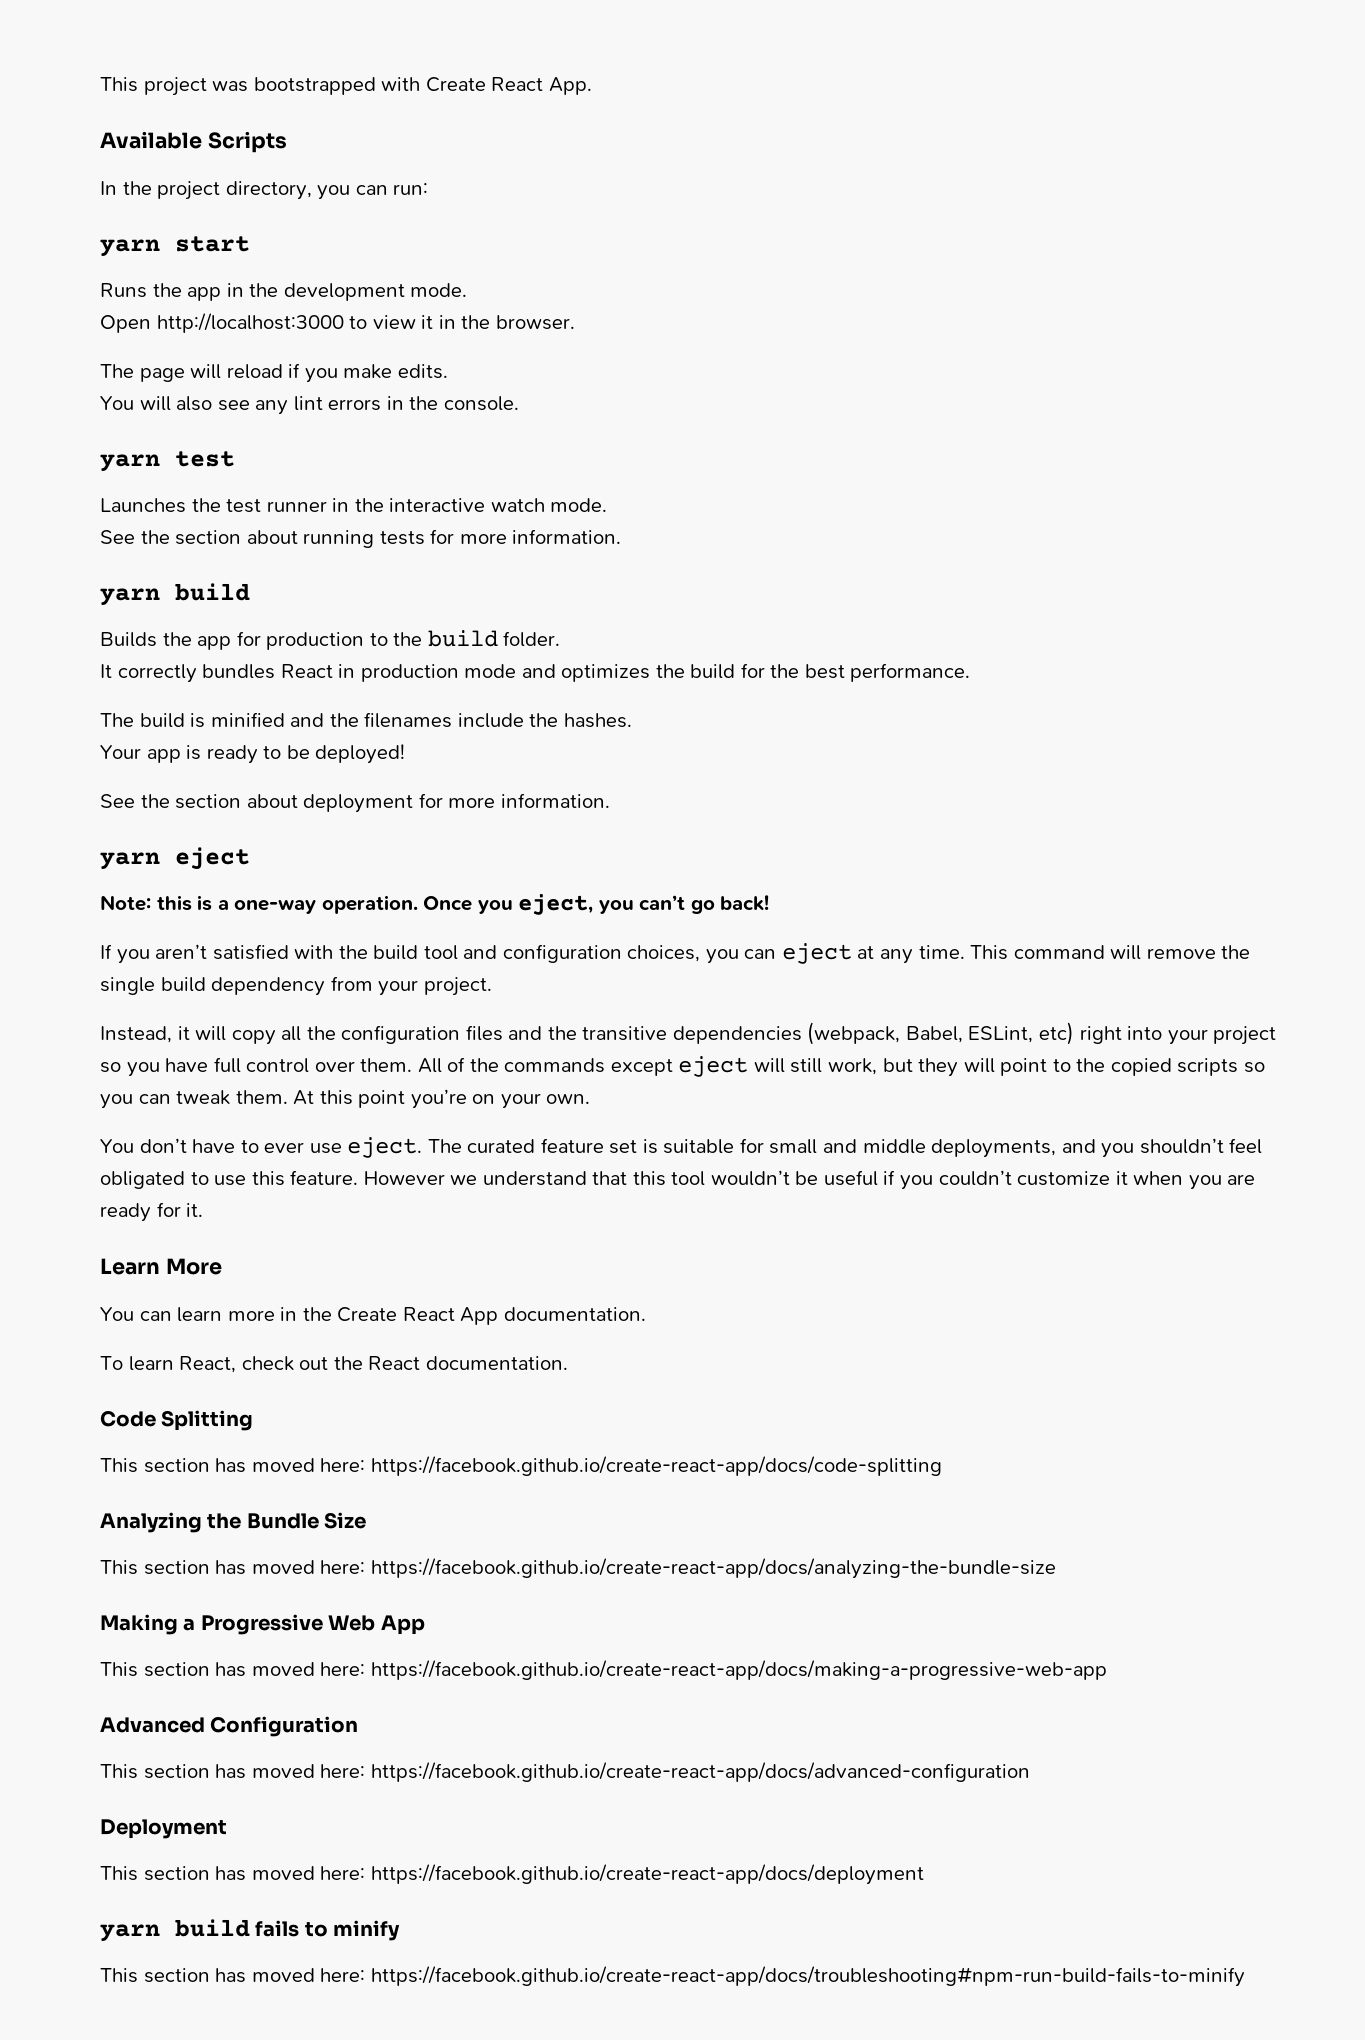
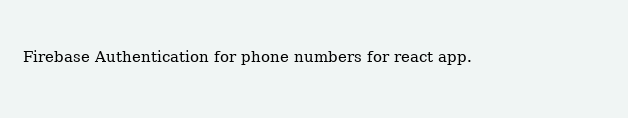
- This project was bootstrapped with Create React App.
- Available Scripts
- In the project directory, you can run:
- yarn start
- Runs the app in the development mode.
- Open http://localhost:3000 to view it in the browser.
- The page will reload if you make edits.
- You will also see any lint errors in the console.
- yarn test
- Launches the test runner in the interactive watch mode.
- See the section about running tests for more information.
- yarn build
- Builds the app for production to the build folder.
- It correctly bundles React in production mode and optimizes the build for the best performance.
- The build is minified and the filenames include the hashes.
- Your app is ready to be deployed!
- See the section about deployment for more information.
- yarn eject
- Note: this is a one-way operation. Once you eject, you can’t go back!
- If you aren’t satisfied with the build tool and configuration choices, you can eject at any time. This command will remove the single build dependency from your project.
- Instead, it will copy all the configuration files and the transitive dependencies (webpack, Babel, ESLint, etc) right into your project so you have full control over them. All of the commands except eject will still work, but they will point to the copied scripts so you can tweak them. At this point you’re on your own.
- You don’t have to ever use eject. The curated feature set is suitable for small and middle deployments, and you shouldn’t feel obligated to use this feature. However we understand that this tool wouldn’t be useful if you couldn’t customize it when you are ready for it.
- Learn More
- You can learn more in the Create React App documentation.
- To learn React, check out the React documentation.
- Code Splitting
- This section has moved here: https://facebook.github.io/create-react-app/docs/code-splitting
- Analyzing the Bundle Size
- This section has moved here: https://facebook.github.io/create-react-app/docs/analyzing-the-bundle-size
- Making a Progressive Web App
- This section has moved here: https://facebook.github.io/create-react-app/docs/making-a-progressive-web-app
- Advanced Configuration
- This section has moved here: https://facebook.github.io/create-react-app/docs/advanced-configuration
- Deployment
- This section has moved here: https://facebook.github.io/create-react-app/docs/deployment
- yarn build fails to minify
- This section has moved here: https://facebook.github.io/create-react-app/docs/troubleshooting#npm-run-build-fails-to-minify
+ Firebase Authentication for phone numbers for react app.

